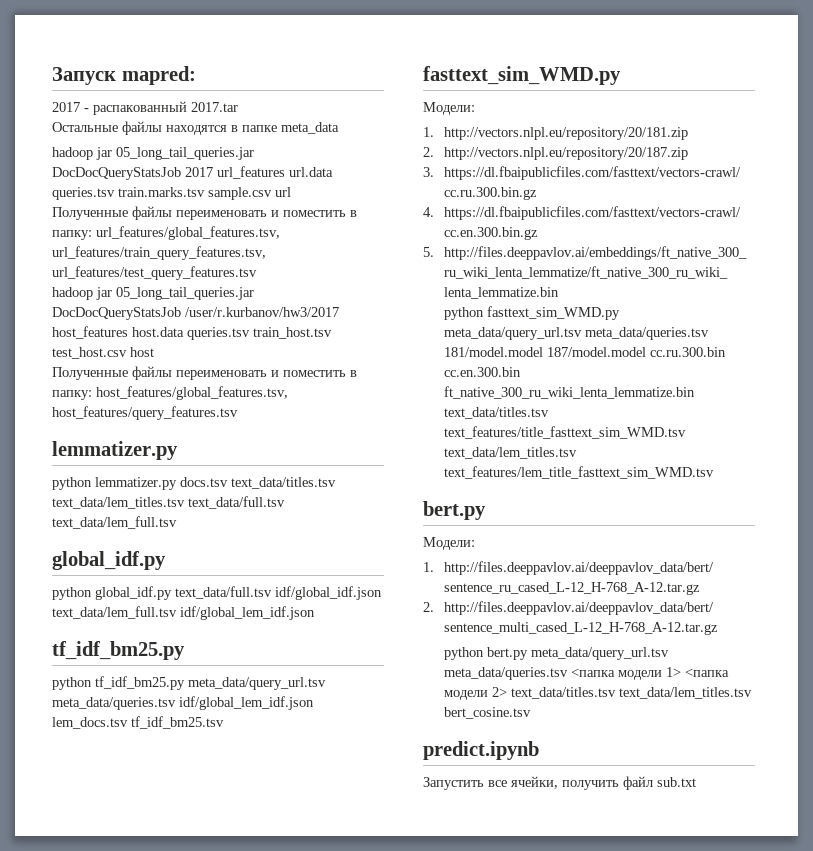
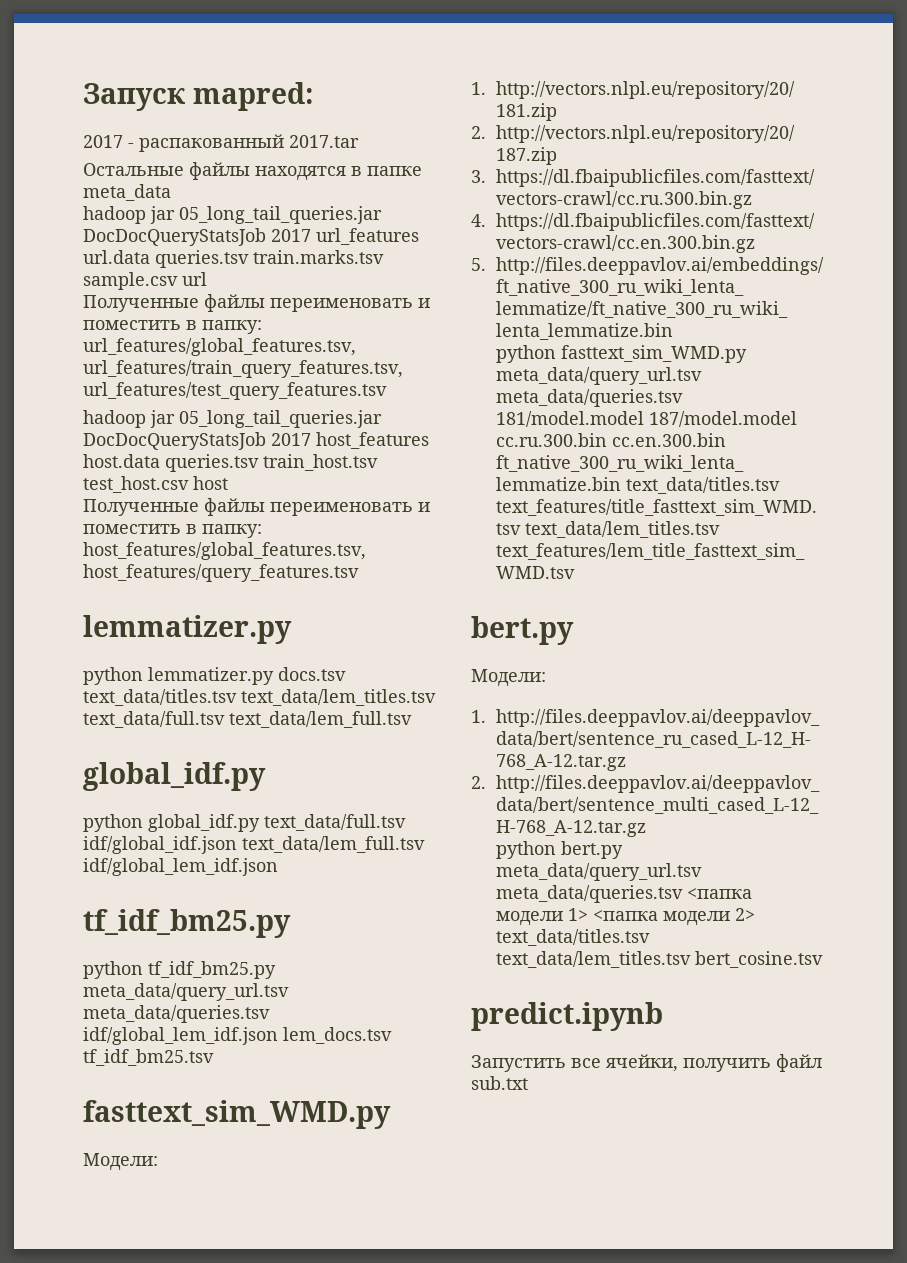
- hadoop jar 05_long_tail_queries.jar DocDocQueryStatsJob /user/r.kurbanov/hw3/2017 host_features host.data queries.tsv train_host.tsv test_host.csv host
+ hadoop jar 05_long_tail_queries.jar DocDocQueryStatsJob 2017 host_features host.data queries.tsv train_host.tsv test_host.csv host

